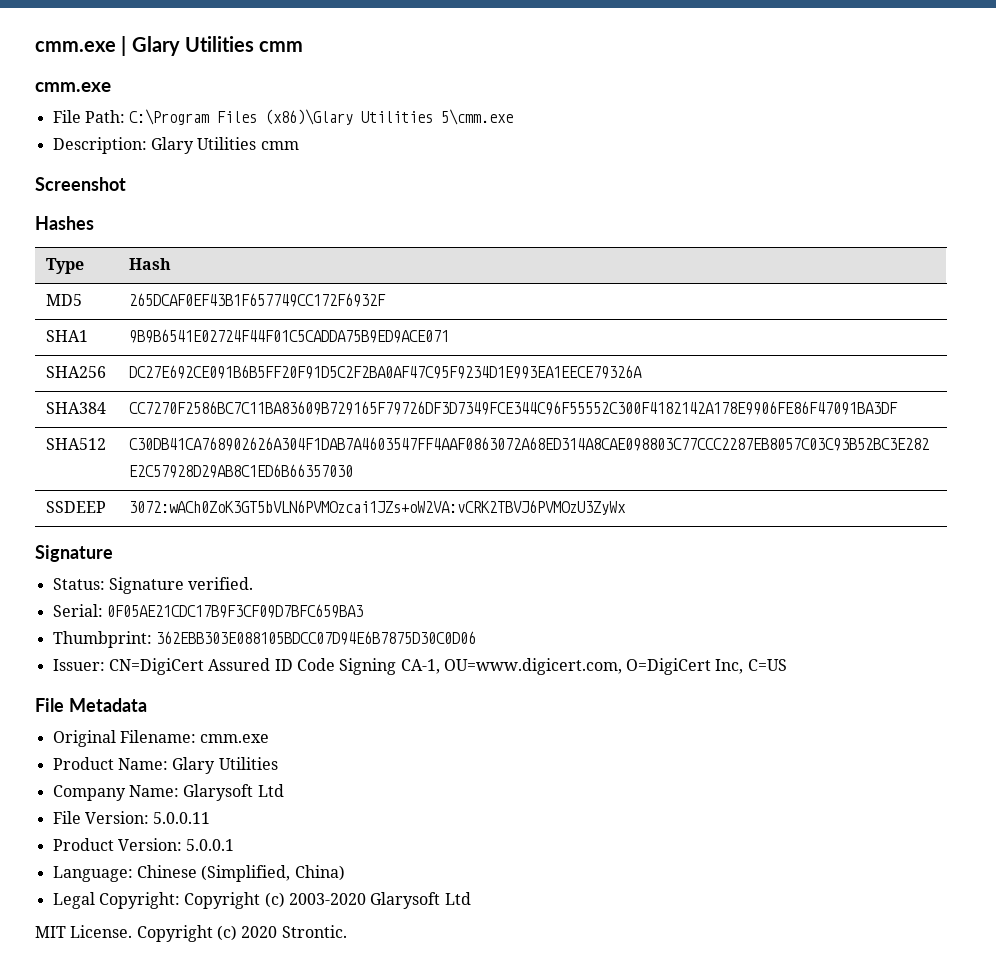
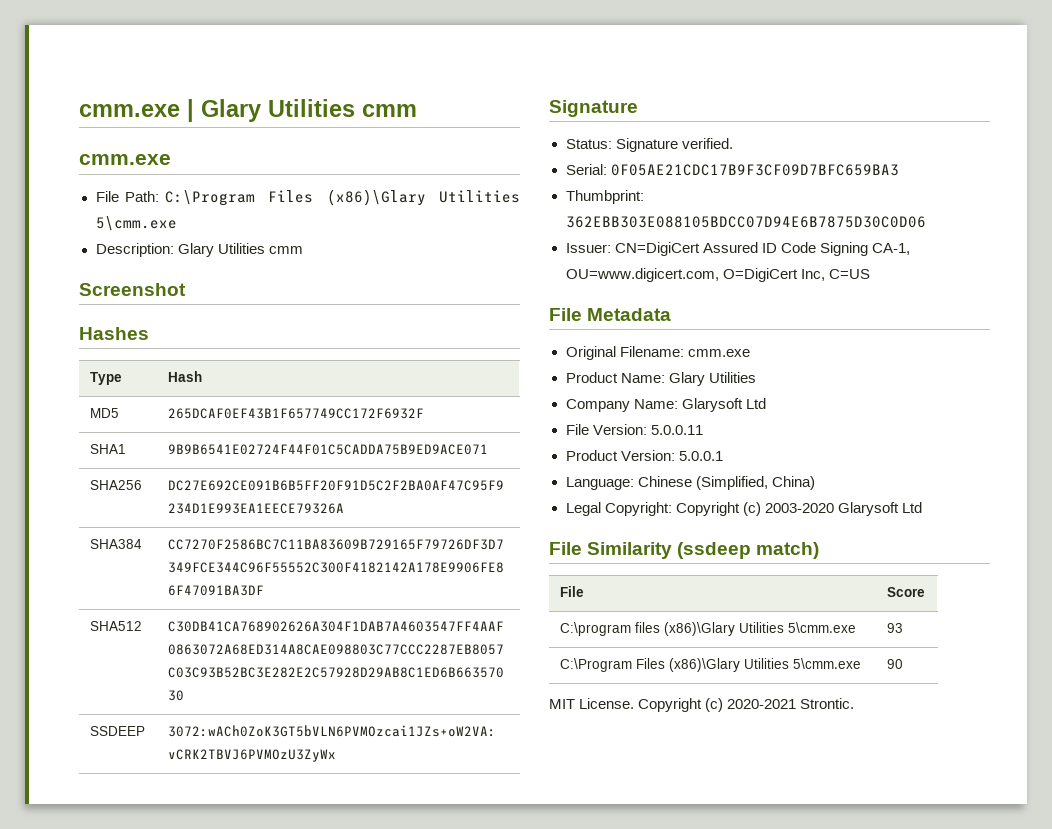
+ File Similarity (ssdeep match)
+ File | Score
+ C:\program files (x86)\Glary Utilities 5\cmm.exe | 93
+ C:\Program Files (x86)\Glary Utilities 5\cmm.exe | 90
- Copyright (c) 2020 Strontic.
+ Copyright (c) 2020-2021 Strontic.

